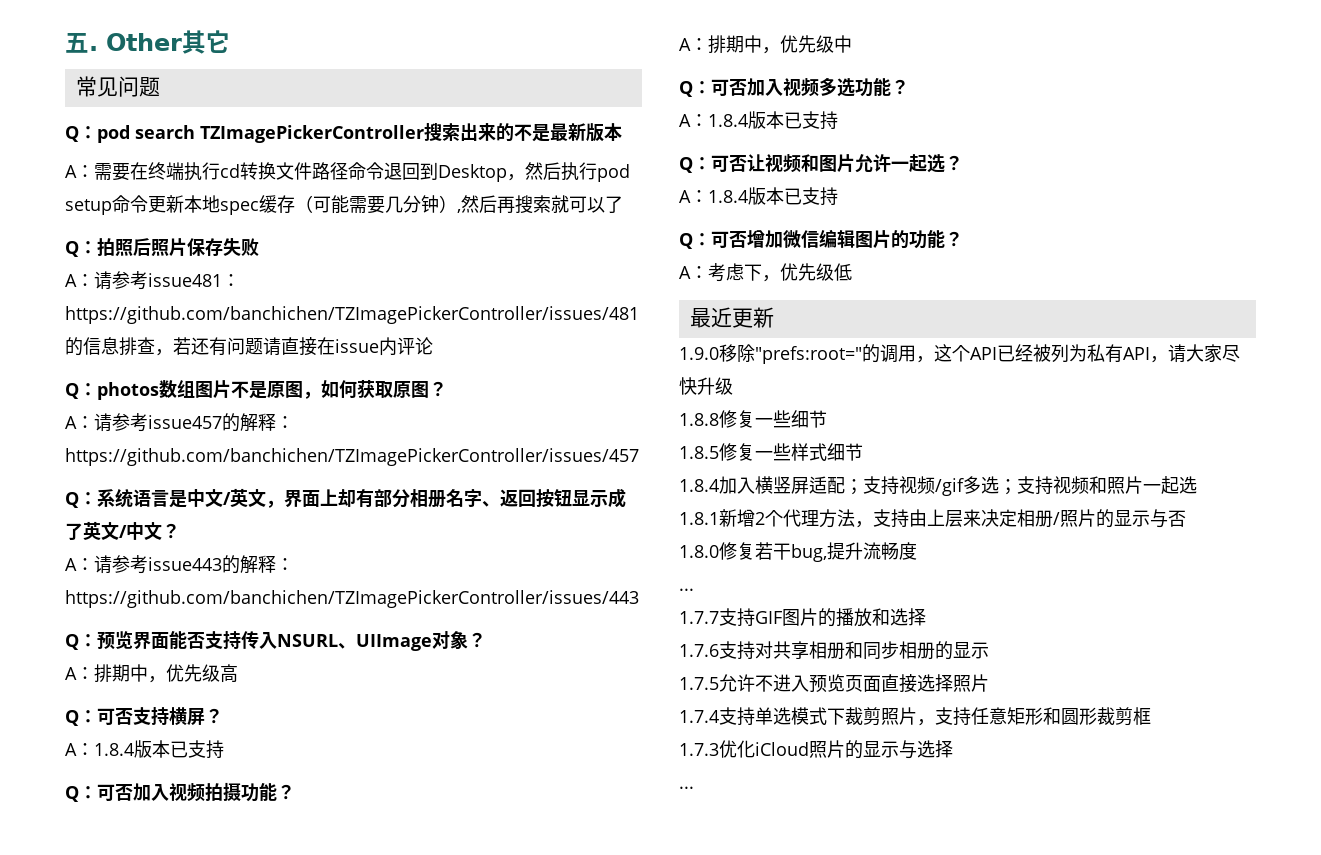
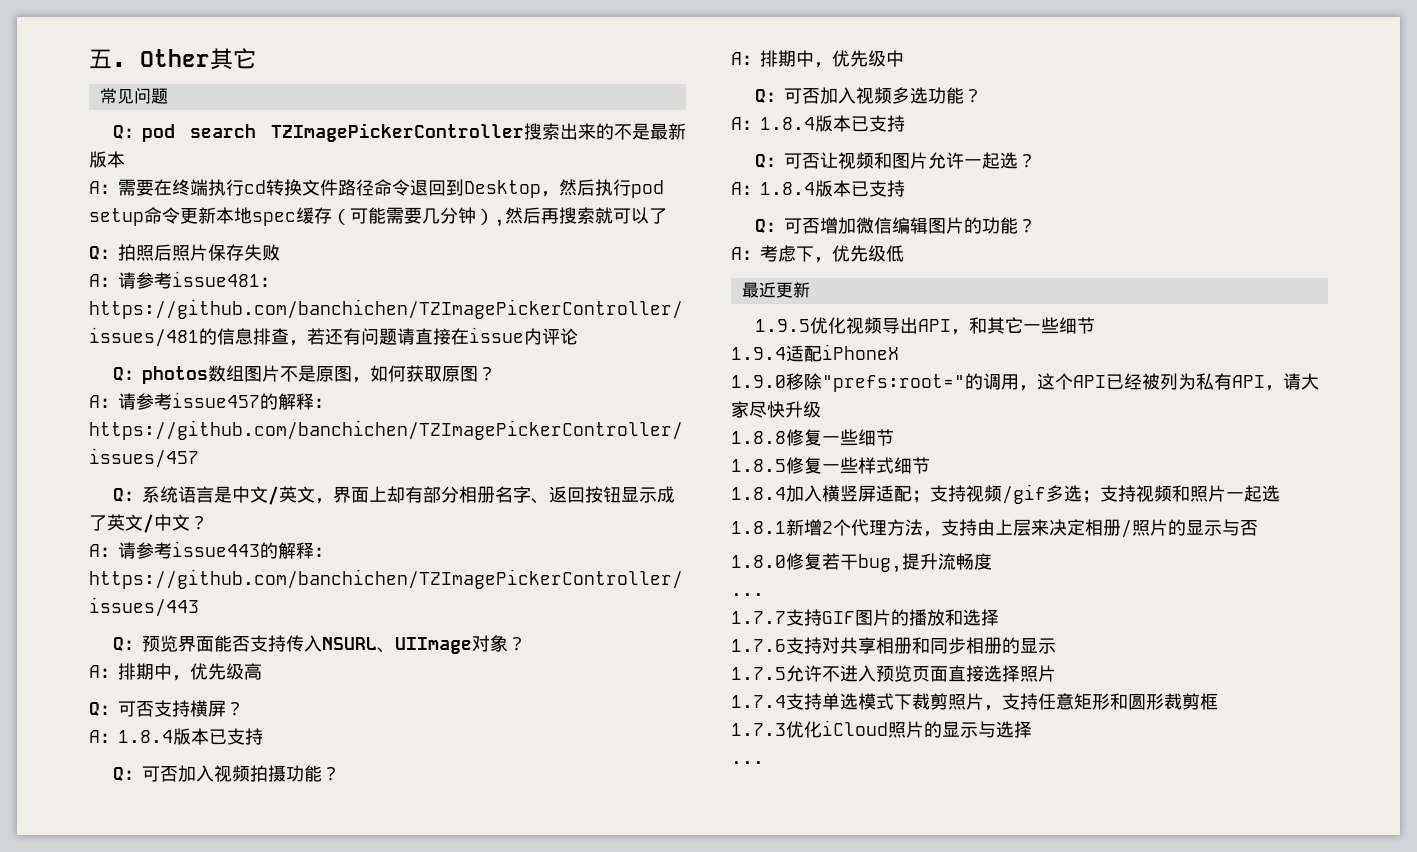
+ 1.9.5优化视频导出API，和其它一些细节
+ 1.9.4适配iPhoneX

